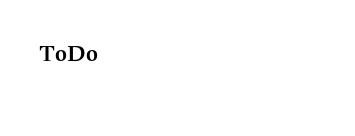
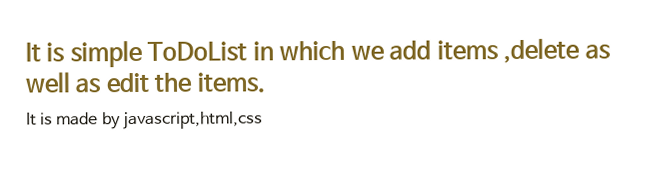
- ToDo
+ It is simple ToDoList in which we add items ,delete as well as edit the items.
+ It is made by javascript,html,css

